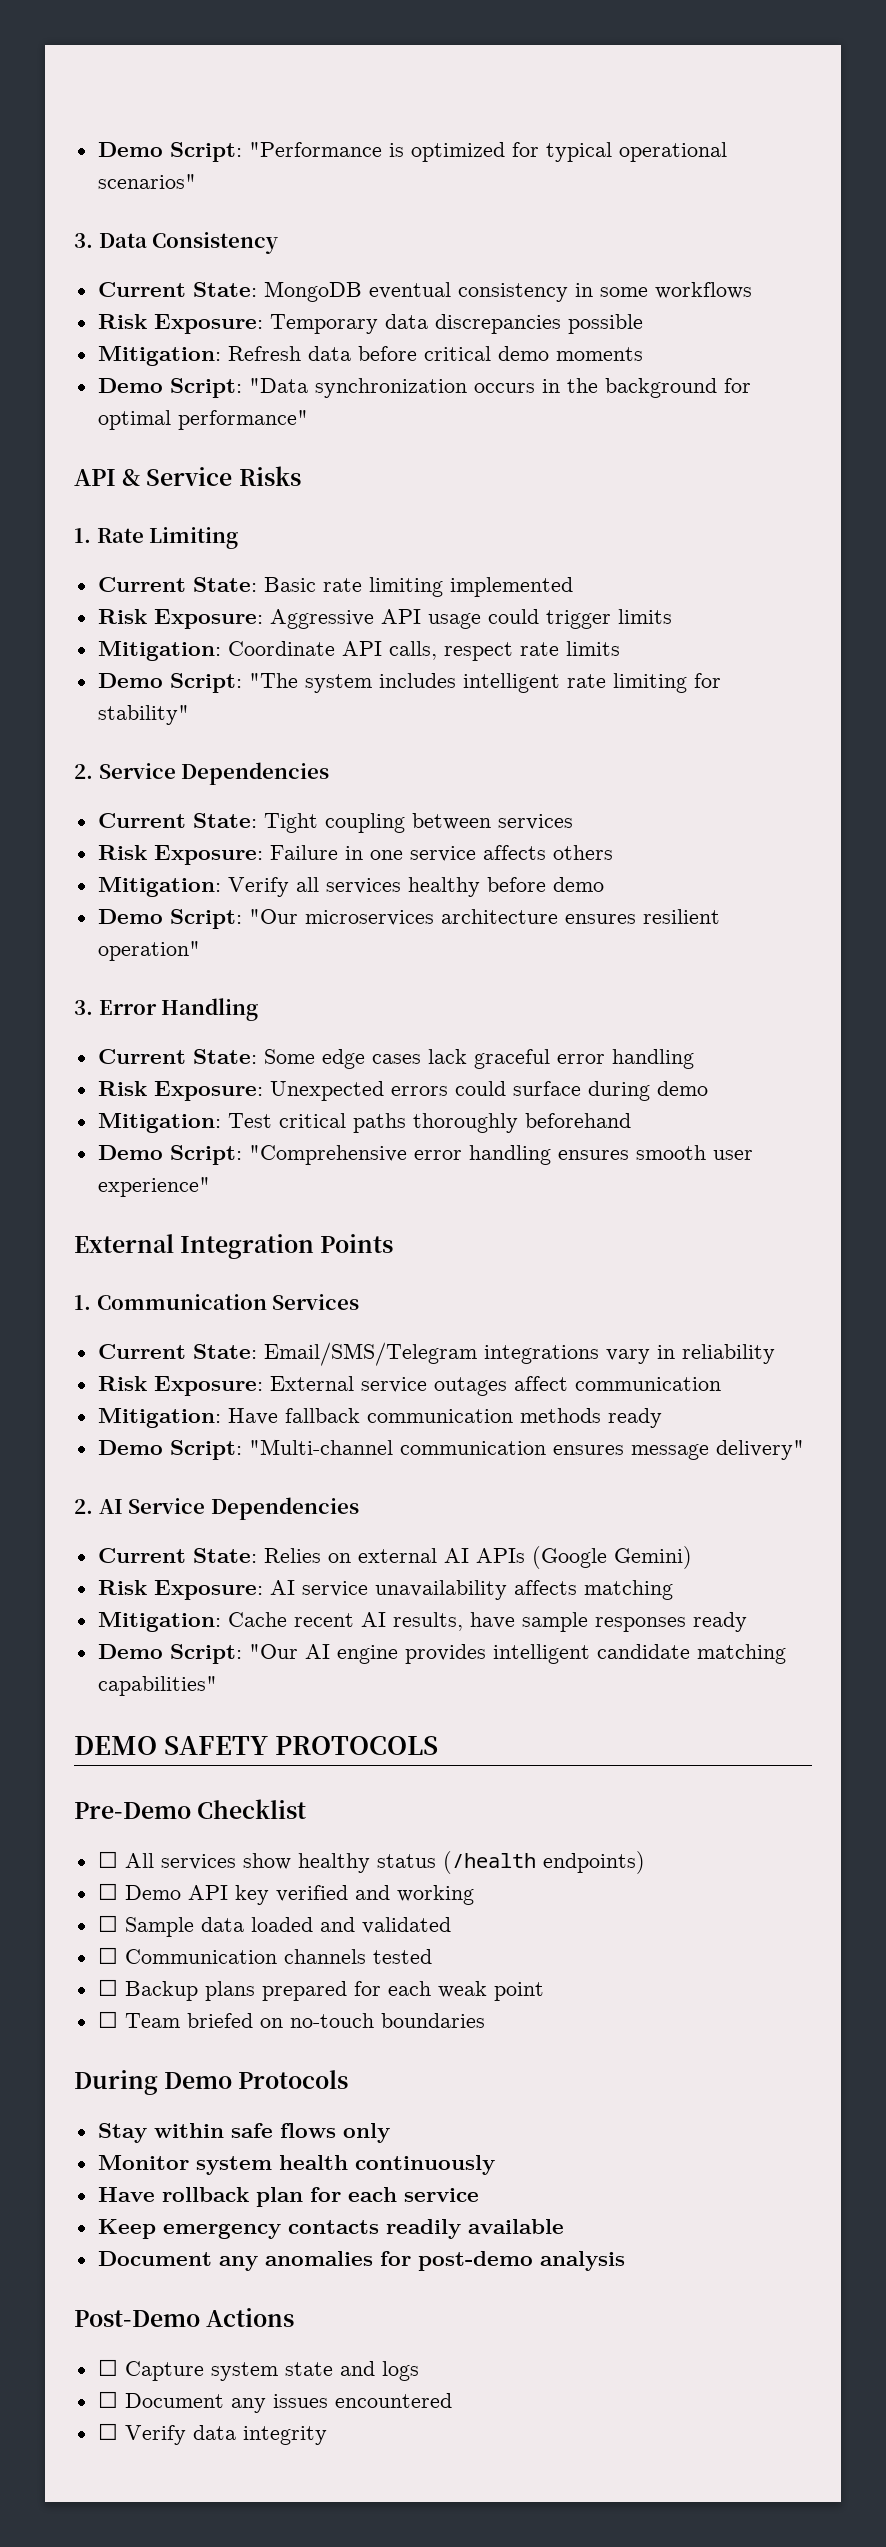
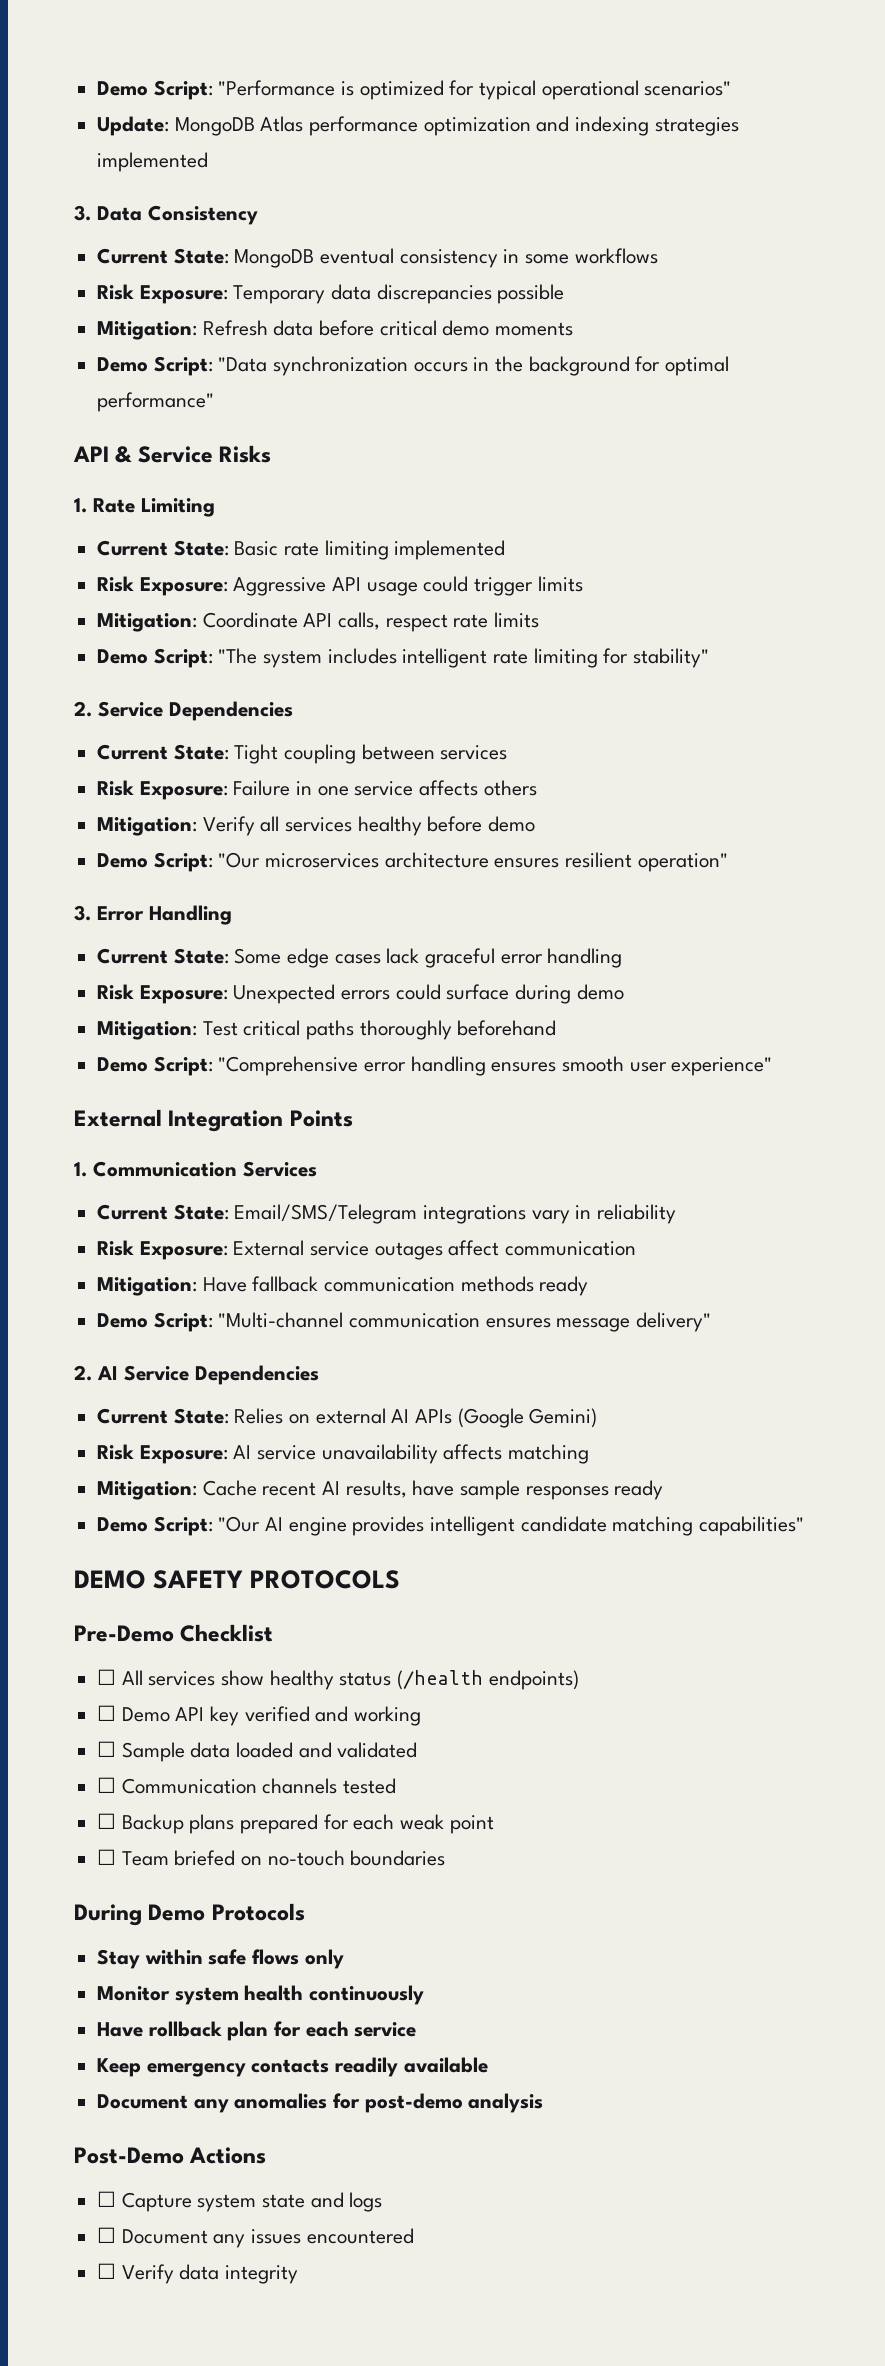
+ Update: MongoDB Atlas performance optimization and indexing strategies implemented

